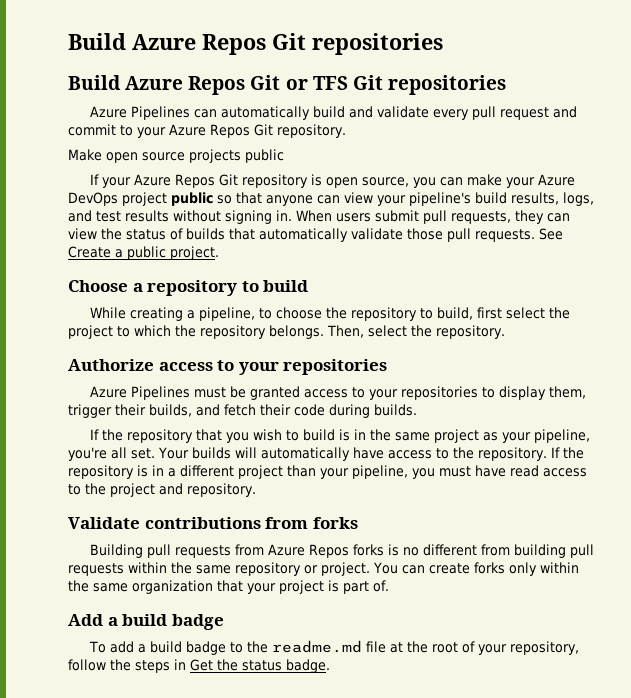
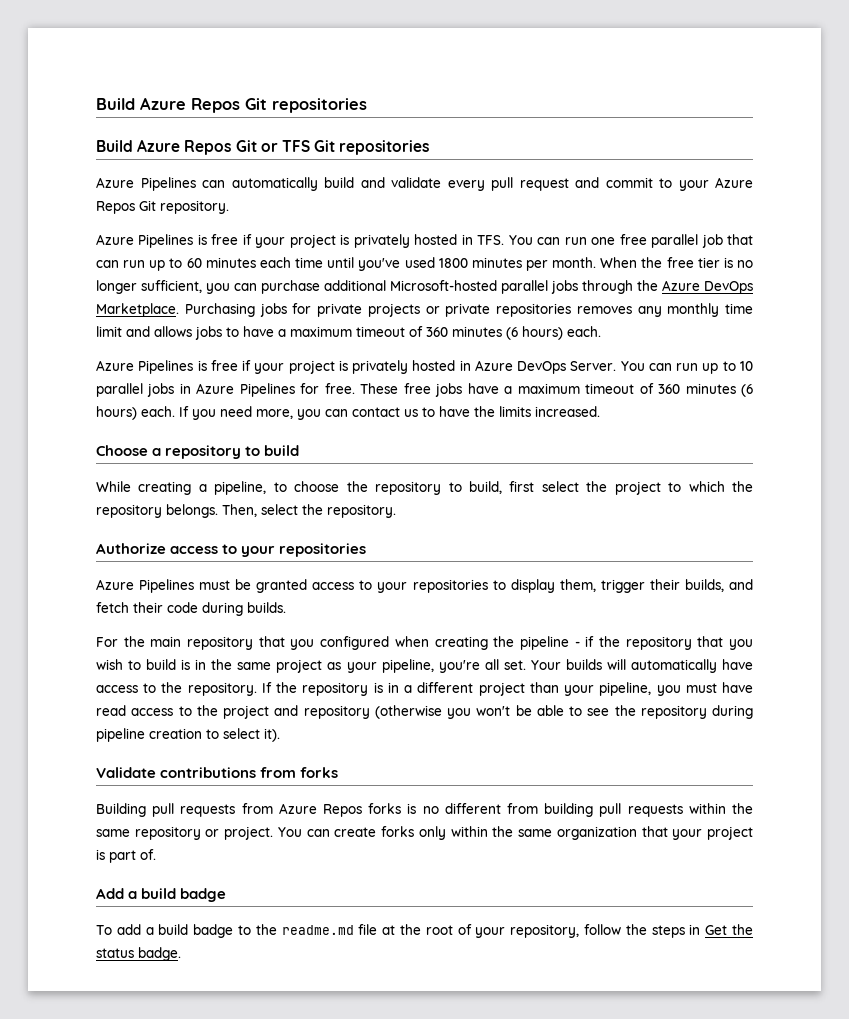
- Make open source projects public
- If your Azure Repos Git repository is open source, you can make your Azure DevOps project public so that anyone can view your pipeline's build results, logs, and test results without signing in. When users submit pull requests, they can view the status of builds that automatically validate those pull requests. See Create a public project.
+ Azure Pipelines is free if your project is privately hosted in TFS. You can run one free parallel job that can run up to 60 minutes each time until you've used 1800 minutes per month. When the free tier is no longer sufficient, you can purchase additional Microsoft-hosted parallel jobs through the Azure DevOps Marketplace. Purchasing jobs for private projects or private repositories removes any monthly time limit and allows jobs to have a maximum timeout of 360 minutes (6 hours) each.
+ Azure Pipelines is free if your project is privately hosted in Azure DevOps Server. You can run up to 10 parallel jobs in Azure Pipelines for free. These free jobs have a maximum timeout of 360 minutes (6 hours) each. If you need more, you can contact us to have the limits increased.
- If the repository that you wish to build is in the same project as your pipeline, you're all set.
+ For the main repository that you configured when creating the pipeline - if the repository that you wish to build is in the same project as your pipeline, you're all set.
- If the repository is in a different project than your pipeline, you must have read access to the project and repository.
+ If the repository is in a different project than your pipeline, you must have read access to the project and repository (otherwise you won't be able to see the repository during pipeline creation to select it).

